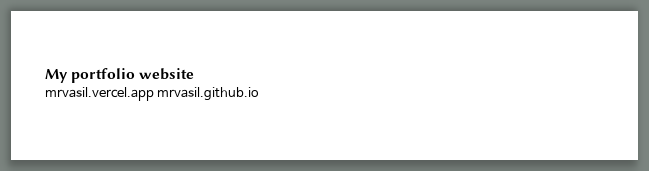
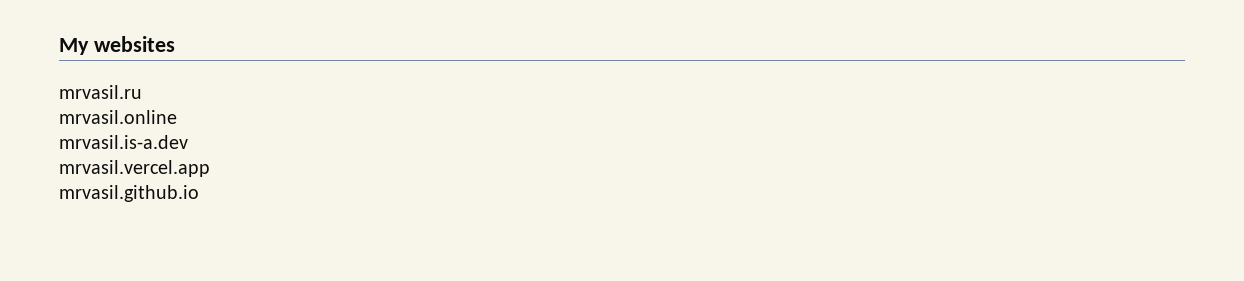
- My portfolio website
+ My websites
+ mrvasil.ru
+ mrvasil.online
+ mrvasil.is-a.dev
- mrvasil.vercel.app mrvasil.github.io
+ mrvasil.vercel.app
+ mrvasil.github.io

